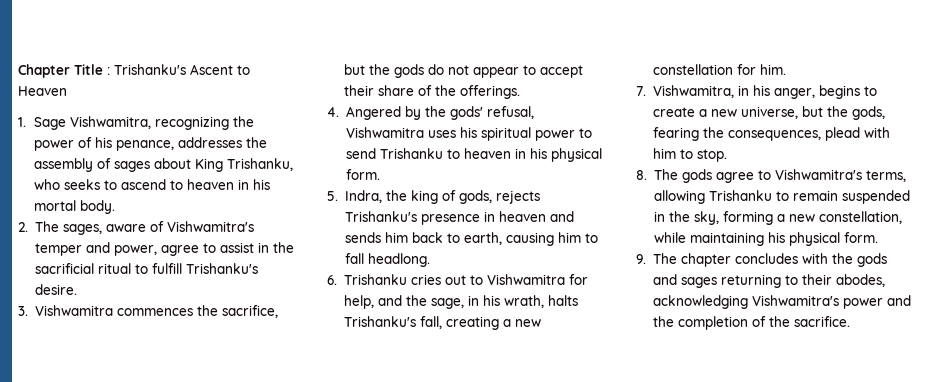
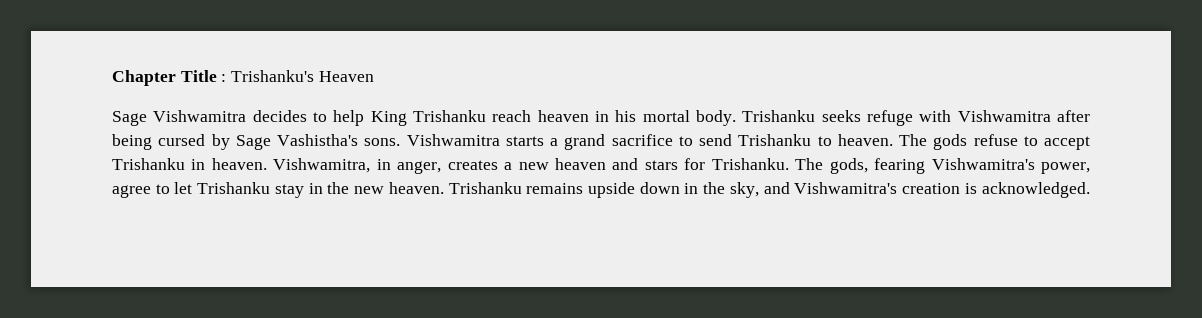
- Chapter Title : Trishanku's Ascent to Heaven
+ Chapter Title : Trishanku's Heaven
- 1. Sage Vishwamitra, recognizing the power of his penance, addresses the assembly of sages about King Trishanku, who seeks to ascend to heaven in his mortal body.
- 2. The sages, aware of Vishwamitra's temper and power, agree to assist in the sacrificial ritual to fulfill Trishanku's desire.
- 3. Vishwamitra commences the sacrifice, but the gods do not appear to accept their share of the offerings.
- 4. Angered by the gods' refusal, Vishwamitra uses his spiritual power to send Trishanku to heaven in his physical form.
- 5. Indra, the king of gods, rejects Trishanku's presence in heaven and sends him back to earth, causing him to fall headlong.
- 6. Trishanku cries out to Vishwamitra for help, and the sage, in his wrath, halts Trishanku's fall, creating a new constellation for him.
- 7. Vishwamitra, in his anger, begins to create a new universe, but the gods, fearing the consequences, plead with him to stop.
- 8. The gods agree to Vishwamitra's terms, allowing Trishanku to remain suspended in the sky, forming a new constellation, while maintaining his physical form.
- 9. The chapter concludes with the gods and sages returning to their abodes, acknowledging Vishwamitra's power and the completion of the sacrifice.
+ Sage Vishwamitra decides to help King Trishanku reach heaven in his mortal body. Trishanku seeks refuge with Vishwamitra after being cursed by Sage Vashistha's sons. Vishwamitra starts a grand sacrifice to send Trishanku to heaven. The gods refuse to accept Trishanku in heaven. Vishwamitra, in anger, creates a new heaven and stars for Trishanku. The gods, fearing Vishwamitra's power, agree to let Trishanku stay in the new heaven. Trishanku remains upside down in the sky, and Vishwamitra's creation is acknowledged.

